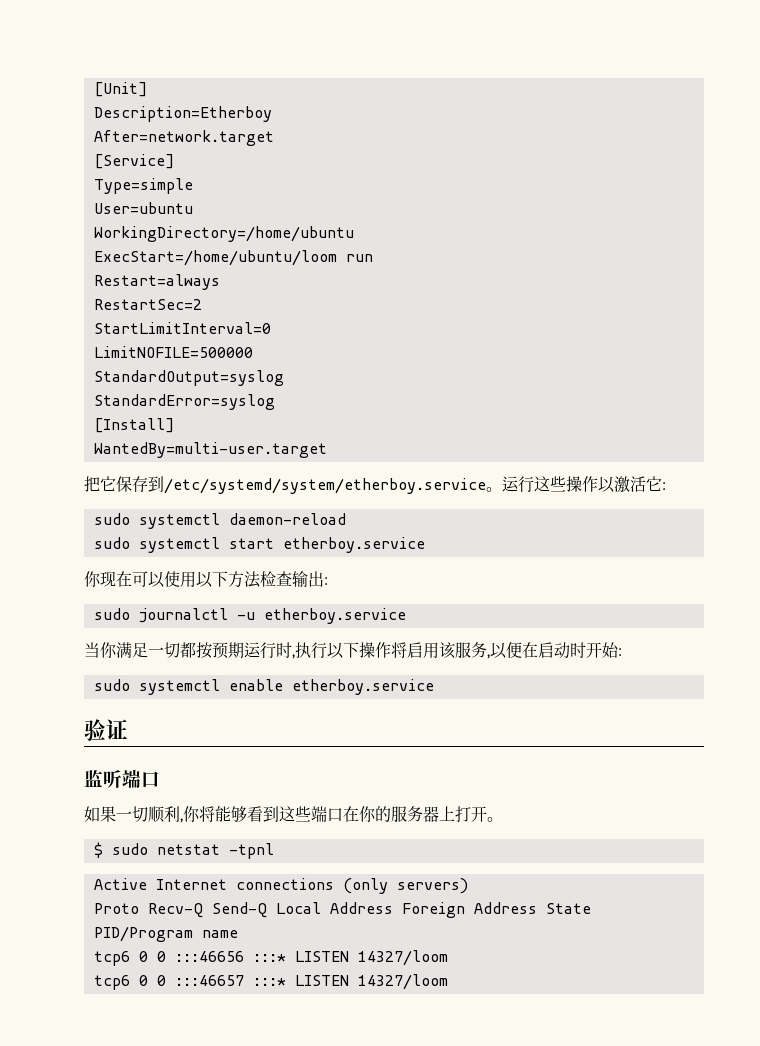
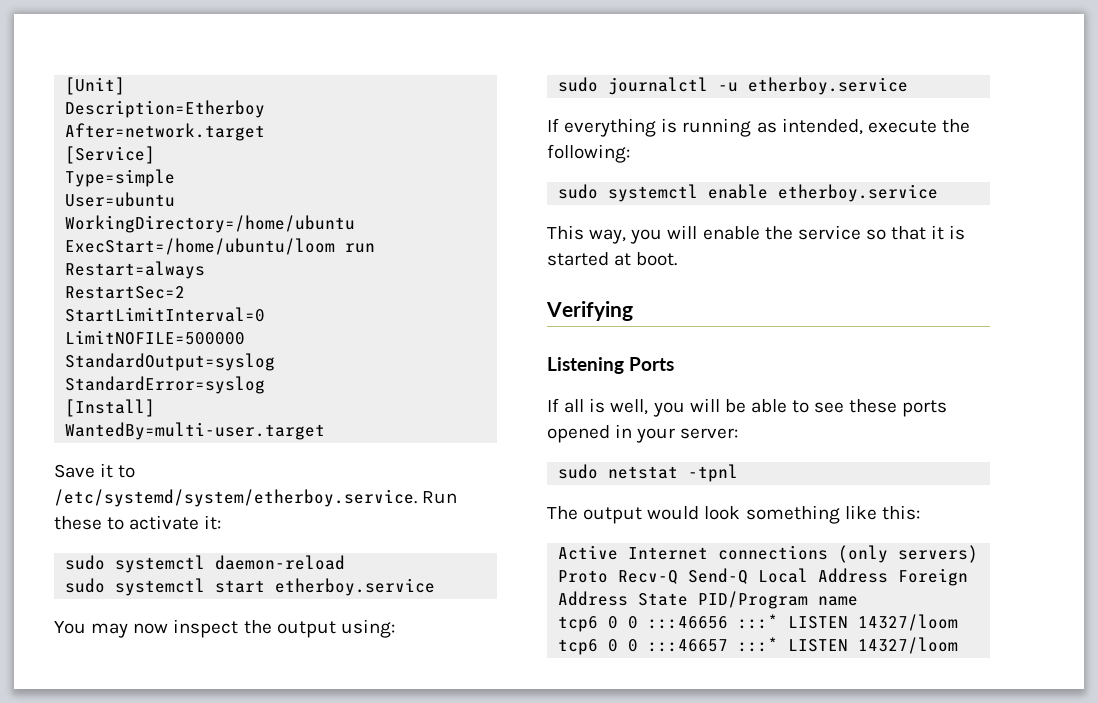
- 把它保存到/etc/systemd/system/etherboy.service。运行这些操作以激活它:
+ Save it to /etc/systemd/system/etherboy.service. Run these to activate it:
- 你现在可以使用以下方法检查输出:
+ You may now inspect the output using:
  sudo journalctl -u etherboy.service
- 当你满足一切都按预期运行时,执行以下操作将启用该服务,以便在启动时开始:
+ If everything is running as intended, execute the following:
  sudo systemctl enable etherboy.service
- 验证
- 监听端口
- 如果一切顺利,你将能够看到这些端口在你的服务器上打开。
- $ sudo netstat -tpnl
+ This way, you will enable the service so that it is started at boot.
+ Verifying
+ Listening Ports
+ If all is well, you will be able to see these ports opened in your server:
+ sudo netstat -tpnl
+ The output would look something like this:

